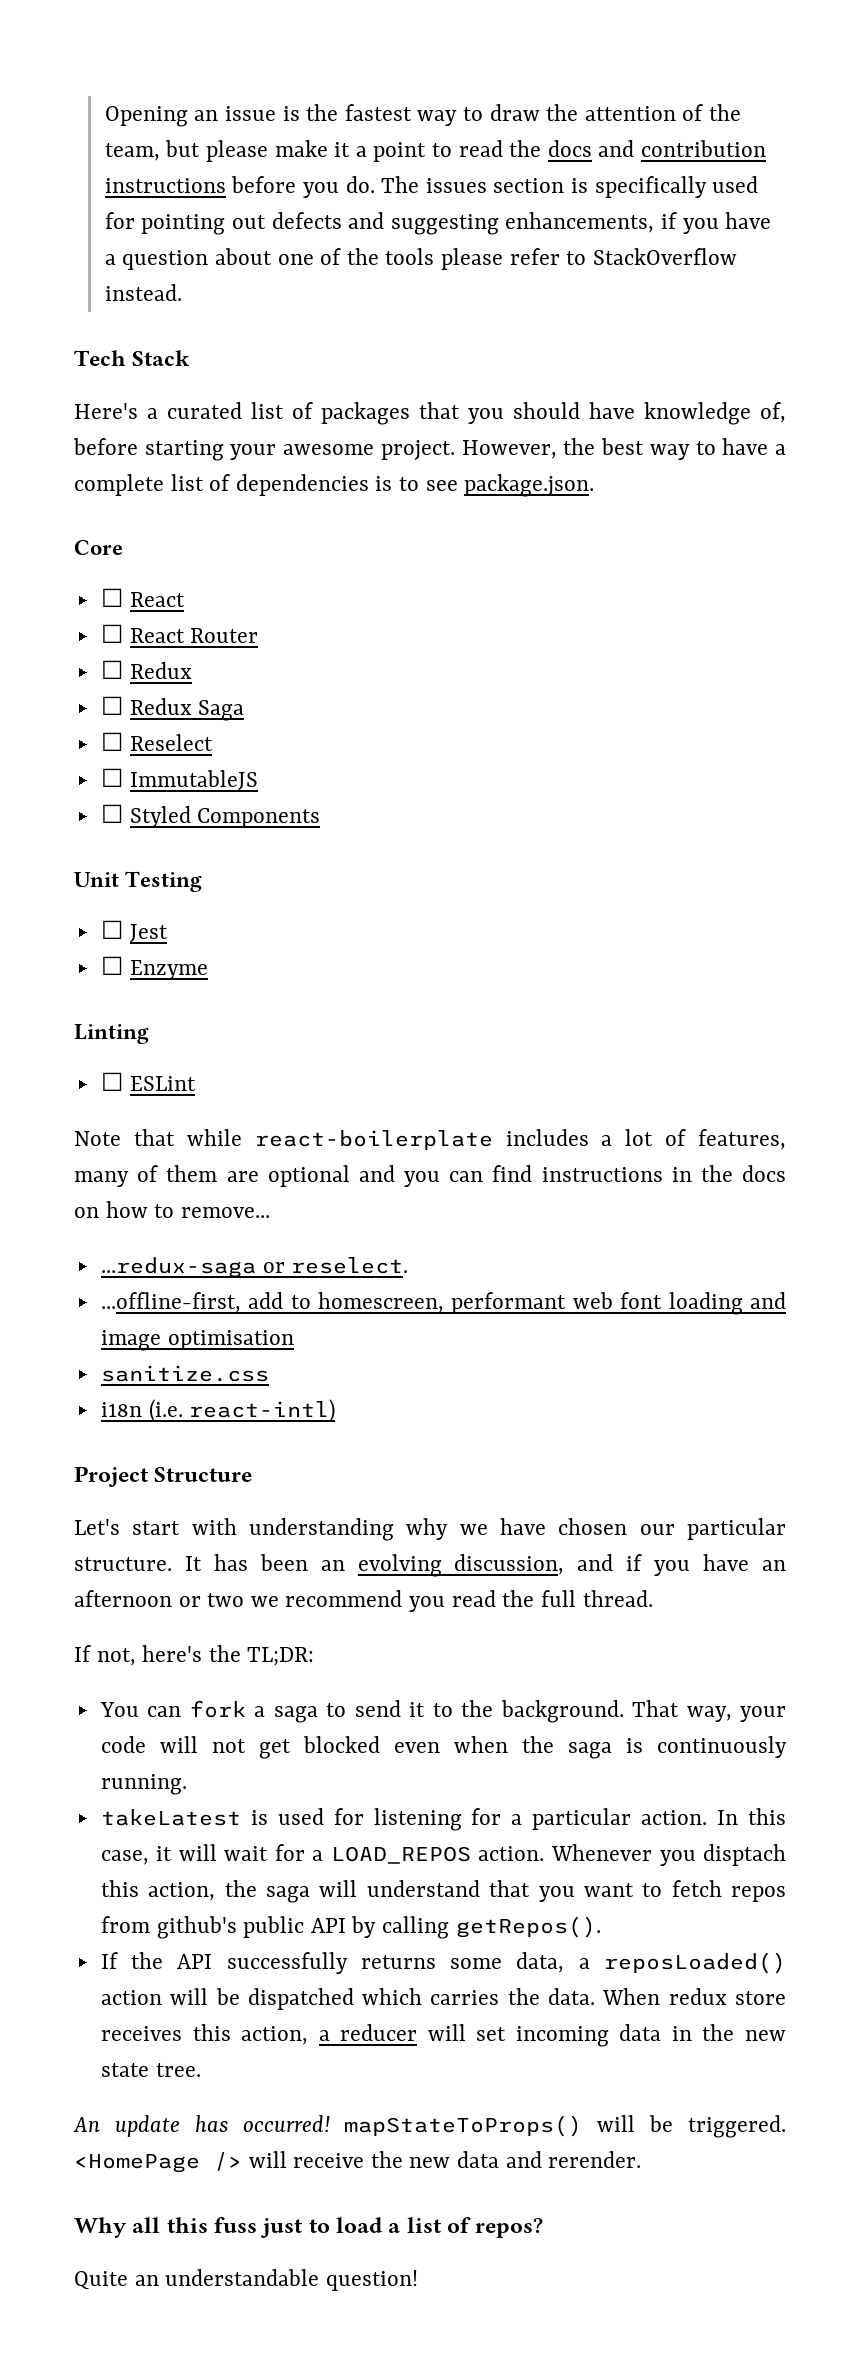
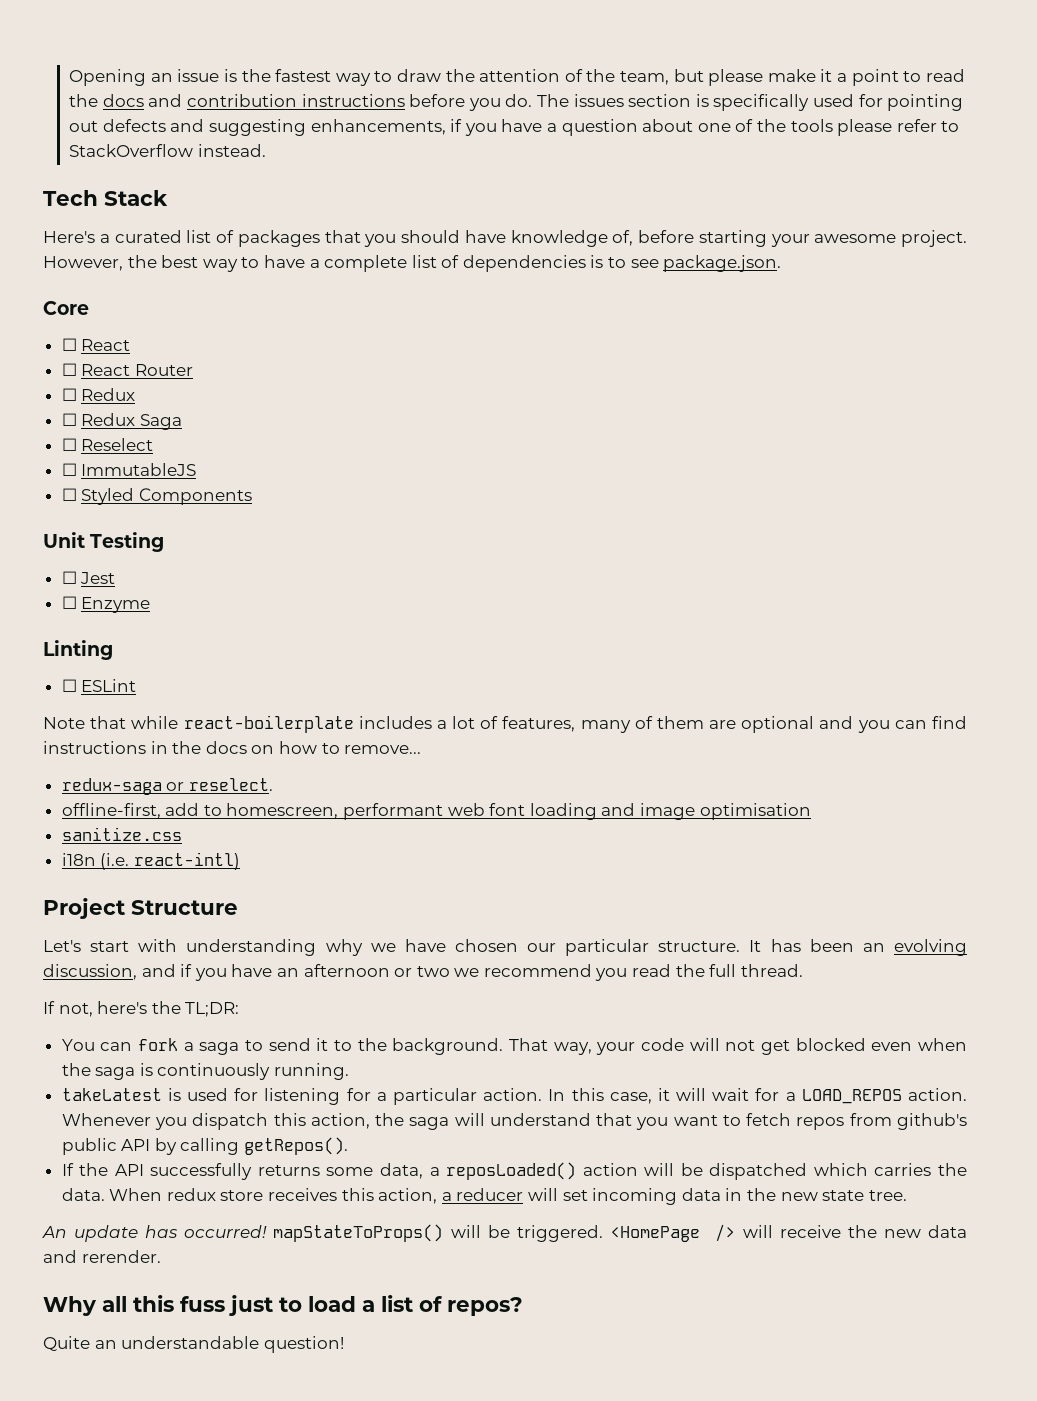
- ...redux-saga or reselect.
+ redux-saga or reselect.
- ...offline-first, add to homescreen, performant web font loading and image optimisation
+ offline-first, add to homescreen, performant web font loading and image optimisation
- Whenever you disptach this action, the saga will understand that you want to fetch repos from github's public API by calling getRepos().
+ Whenever you dispatch this action, the saga will understand that you want to fetch repos from github's public API by calling getRepos().

